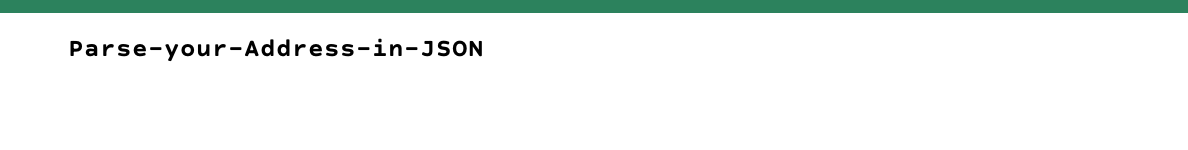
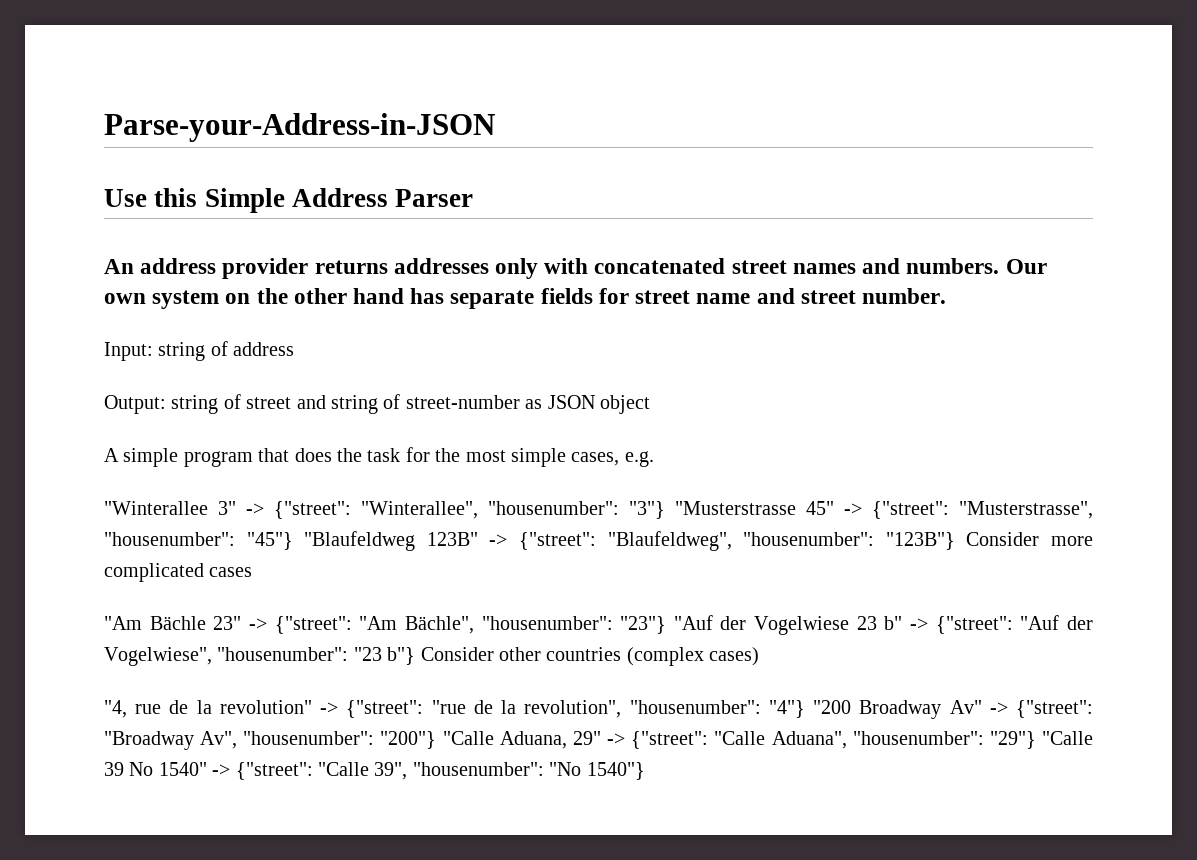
+ Use this Simple Address Parser
+ An address provider returns addresses only with concatenated street names and numbers. Our own system on the other hand has separate fields for street name and street number.
+ Input: string of address
+ Output: string of street and string of street-number as JSON object
+ A simple program that does the task for the most simple cases, e.g.
+ "Winterallee 3" -> {"street": "Winterallee", "housenumber": "3"} "Musterstrasse 45" -> {"street": "Musterstrasse", "housenumber": "45"} "Blaufeldweg 123B" -> {"street": "Blaufeldweg", "housenumber": "123B"} Consider more complicated cases
+ "Am Bächle 23" -> {"street": "Am Bächle", "housenumber": "23"} "Auf der Vogelwiese 23 b" -> {"street": "Auf der Vogelwiese", "housenumber": "23 b"} Consider other countries (complex cases)
+ "4, rue de la revolution" -> {"street": "rue de la revolution", "housenumber": "4"} "200 Broadway Av" -> {"street": "Broadway Av", "housenumber": "200"} "Calle Aduana, 29" -> {"street": "Calle Aduana", "housenumber": "29"} "Calle 39 No 1540" -> {"street": "Calle 39", "housenumber": "No 1540"}

